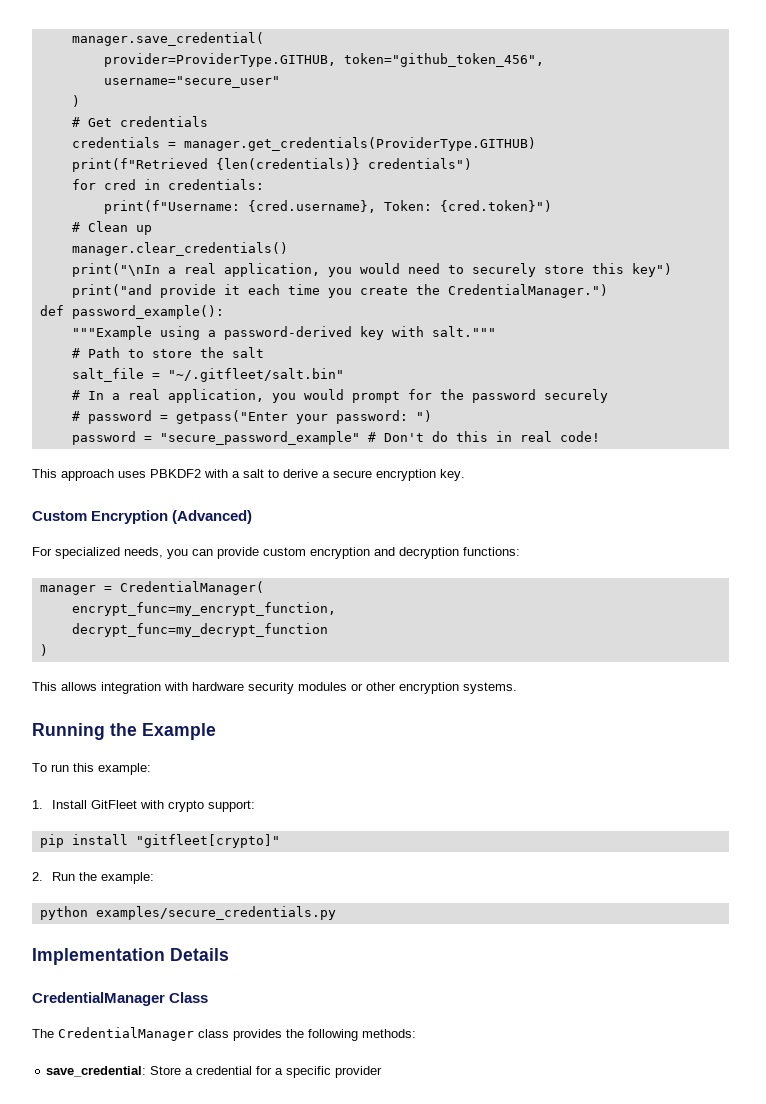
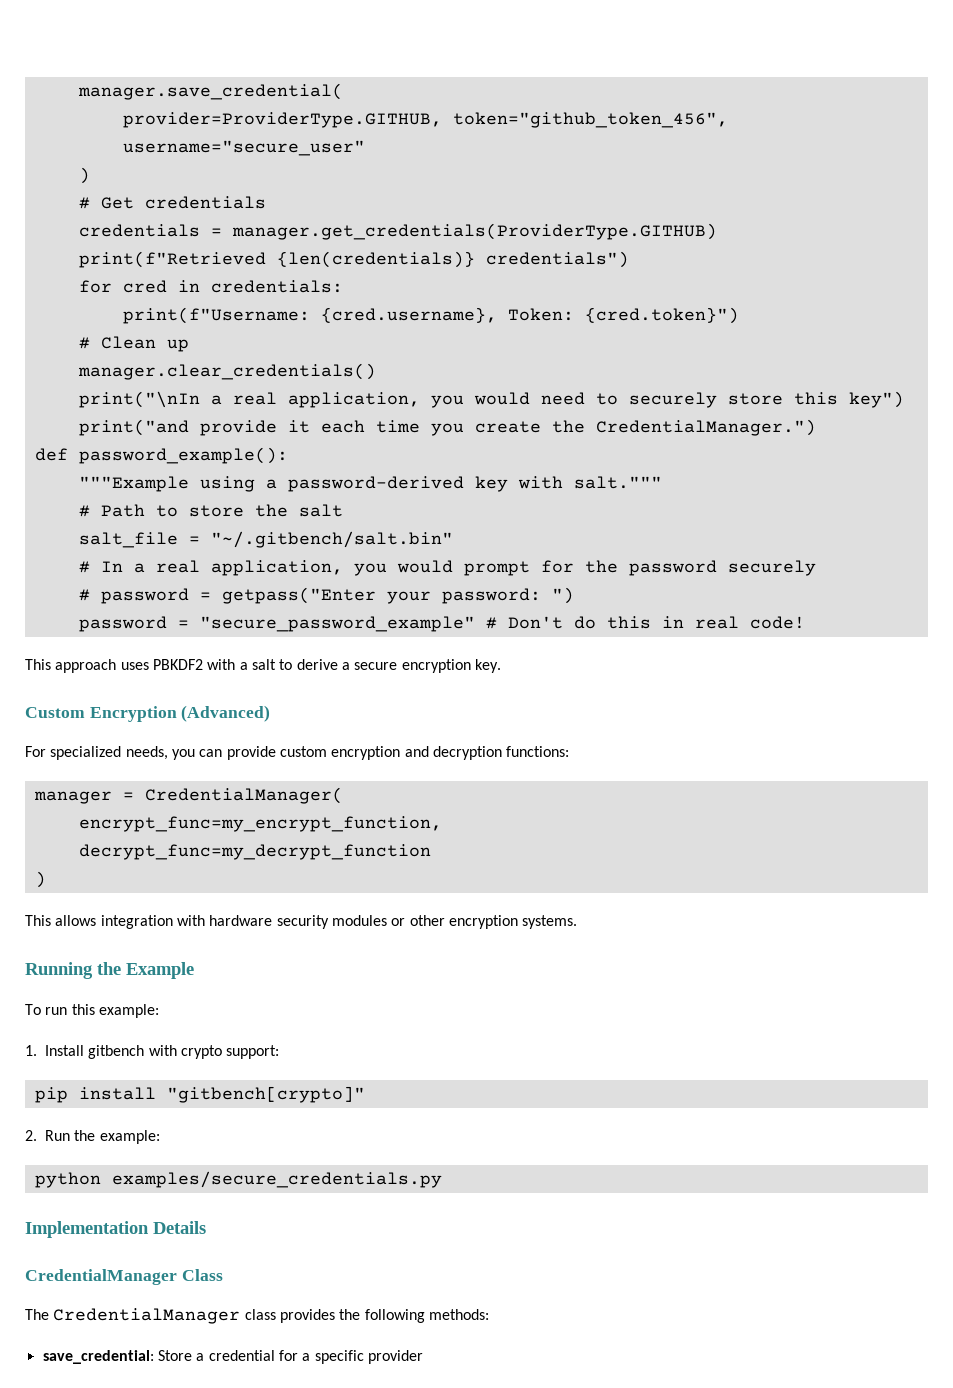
- salt_file = "~/.gitfleet/salt.bin"
+ salt_file = "~/.gitbench/salt.bin"
- 1. Install GitFleet with crypto support:
+ 1. Install gitbench with crypto support:
- pip install "gitfleet[crypto]"
+ pip install "gitbench[crypto]"

